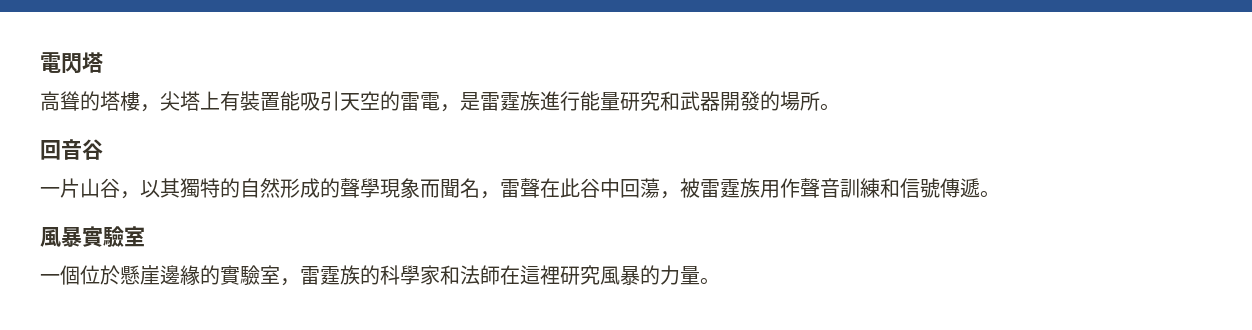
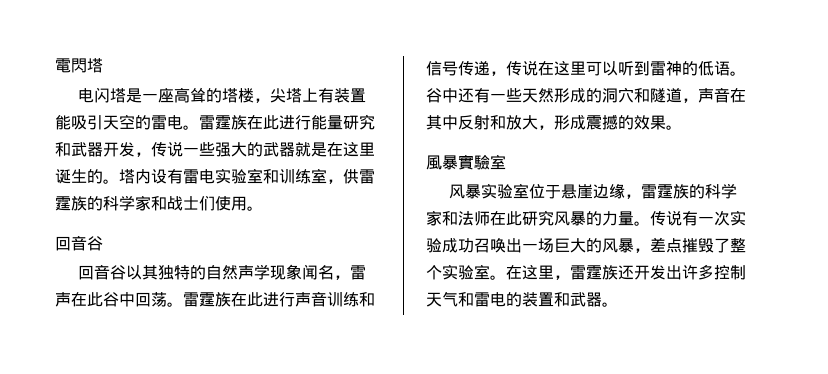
- 高聳的塔樓，尖塔上有裝置能吸引天空的雷電，是雷霆族進行能量研究和武器開發的場所。
+ 电闪塔是一座高耸的塔楼，尖塔上有装置能吸引天空的雷电。雷霆族在此进行能量研究和武器开发，传说一些强大的武器就是在这里诞生的。塔内设有雷电实验室和训练室，供雷霆族的科学家和战士们使用。
  回音谷
- 一片山谷，以其獨特的自然形成的聲學現象而聞名，雷聲在此谷中回蕩，被雷霆族用作聲音訓練和信號傳遞。
+ 回音谷以其独特的自然声学现象闻名，雷声在此谷中回荡。雷霆族在此进行声音训练和信号传递，传说在这里可以听到雷神的低语。谷中还有一些天然形成的洞穴和隧道，声音在其中反射和放大，形成震撼的效果。
  風暴實驗室
- 一個位於懸崖邊緣的實驗室，雷霆族的科學家和法師在這裡研究風暴的力量。
+ 风暴实验室位于悬崖边缘，雷霆族的科学家和法师在此研究风暴的力量。传说有一次实验成功召唤出一场巨大的风暴，差点摧毁了整个实验室。在这里，雷霆族还开发出许多控制天气和雷电的装置和武器。

